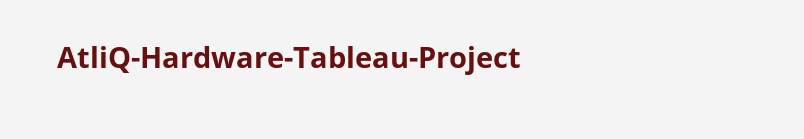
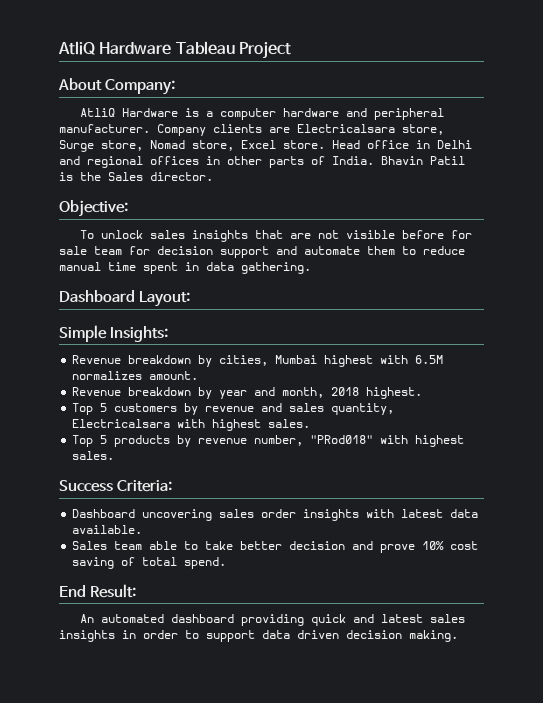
- AtliQ-Hardware-Tableau-Project
+ AtliQ Hardware Tableau Project
+ About Company:
+ AtliQ Hardware is a computer hardware and peripheral manufacturer. Company clients are Electricalsara store, Surge store, Nomad store, Excel store. Head office in Delhi and regional offices in other parts of India. Bhavin Patil is the Sales director.
+ Objective:
+ To unlock sales insights that are not visible before for sale team for decision support and automate them to reduce manual time spent in data gathering.
+ Dashboard Layout:
+ Simple Insights:
+ Revenue breakdown by cities, Mumbai highest with 6.5M normalizes amount.
+ Revenue breakdown by year and month, 2018 highest.
+ Top 5 customers by revenue and sales quantity, Electricalsara with highest sales.
+ Top 5 products by revenue number, "PRod018" with highest sales.
+ Success Criteria:
+ Dashboard uncovering sales order insights with latest data available.
+ Sales team able to take better decision and prove 10% cost saving of total spend.
+ End Result:
+ An automated dashboard providing quick and latest sales insights in order to support data driven decision making.

